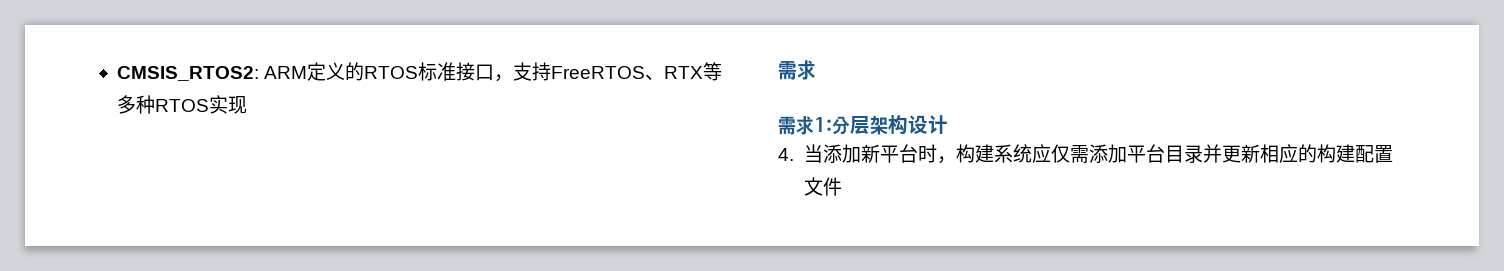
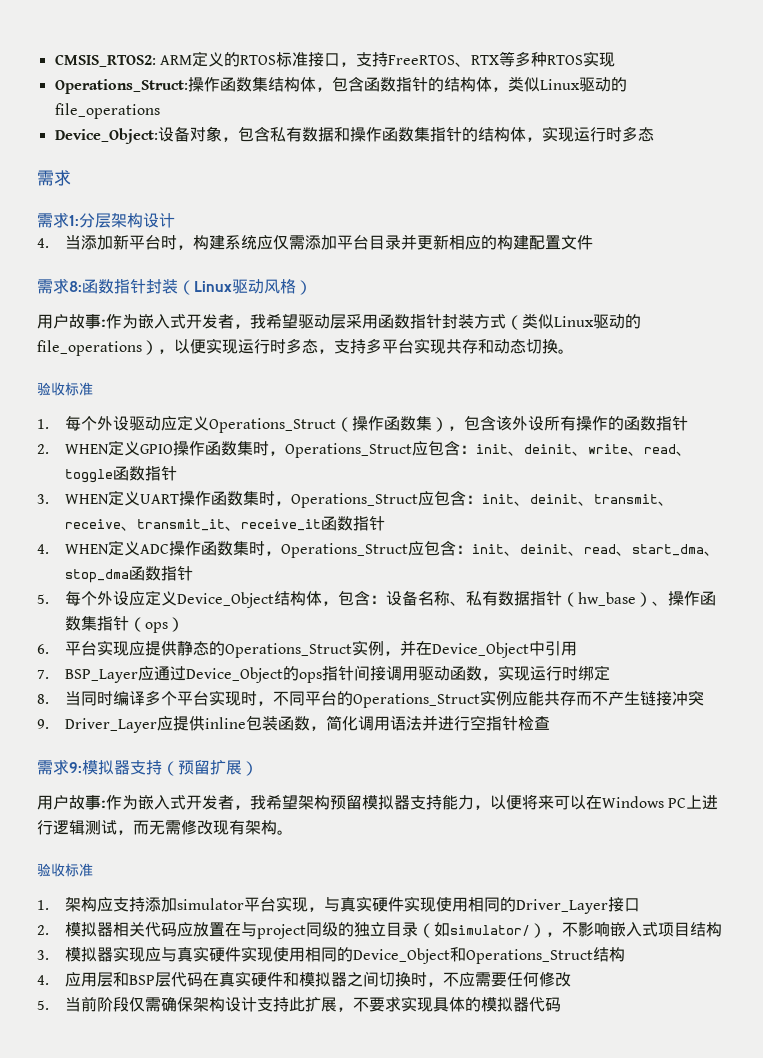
+ Operations_Struct:操作函数集结构体，包含函数指针的结构体，类似Linux驱动的file_operations
+ Device_Object:设备对象，包含私有数据和操作函数集指针的结构体，实现运行时多态
+ 需求8:函数指针封装（Linux驱动风格）
+ 用户故事:作为嵌入式开发者，我希望驱动层采用函数指针封装方式（类似Linux驱动的file_operations），以便实现运行时多态，支持多平台实现共存和动态切换。
+ 验收标准
+ 1.每个外设驱动应定义Operations_Struct（操作函数集），包含该外设所有操作的函数指针
+ 2. WHEN定义GPIO操作函数集时，Operations_Struct应包含：init、deinit、write、read、toggle函数指针
+ 3. WHEN定义UART操作函数集时，Operations_Struct应包含：init、deinit、transmit、receive、transmit_it、receive_it函数指针
+ 4. WHEN定义ADC操作函数集时，Operations_Struct应包含：init、deinit、read、start_dma、stop_dma函数指针
+ 5.每个外设应定义Device_Object结构体，包含：设备名称、私有数据指针（hw_base）、操作函数集指针（ops）
+ 6.平台实现应提供静态的Operations_Struct实例，并在Device_Object中引用
+ 7. BSP_Layer应通过Device_Object的ops指针间接调用驱动函数，实现运行时绑定
+ 8.当同时编译多个平台实现时，不同平台的Operations_Struct实例应能共存而不产生链接冲突
+ 9. Driver_Layer应提供inline包装函数，简化调用语法并进行空指针检查
+ 需求9:模拟器支持（预留扩展）
+ 用户故事:作为嵌入式开发者，我希望架构预留模拟器支持能力，以便将来可以在Windows PC上进行逻辑测试，而无需修改现有架构。
+ 验收标准
+ 1.架构应支持添加simulator平台实现，与真实硬件实现使用相同的Driver_Layer接口
+ 2.模拟器相关代码应放置在与project同级的独立目录（如simulator/），不影响嵌入式项目结构
+ 3.模拟器实现应与真实硬件实现使用相同的Device_Object和Operations_Struct结构
+ 4.应用层和BSP层代码在真实硬件和模拟器之间切换时，不应需要任何修改
+ 5.当前阶段仅需确保架构设计支持此扩展，不要求实现具体的模拟器代码

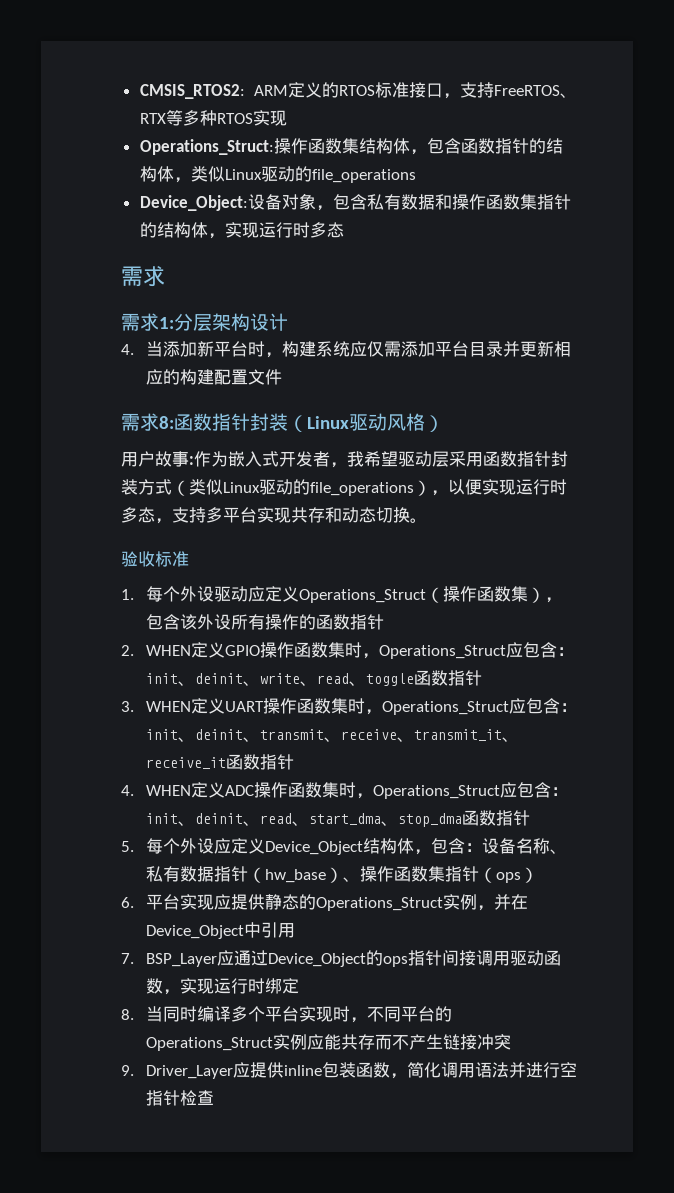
- 需求9:模拟器支持（预留扩展）
- 用户故事:作为嵌入式开发者，我希望架构预留模拟器支持能力，以便将来可以在Windows PC上进行逻辑测试，而无需修改现有架构。
- 验收标准
- 1.架构应支持添加simulator平台实现，与真实硬件实现使用相同的Driver_Layer接口
- 2.模拟器相关代码应放置在与project同级的独立目录（如simulator/），不影响嵌入式项目结构
- 3.模拟器实现应与真实硬件实现使用相同的Device_Object和Operations_Struct结构
- 4.应用层和BSP层代码在真实硬件和模拟器之间切换时，不应需要任何修改
- 5.当前阶段仅需确保架构设计支持此扩展，不要求实现具体的模拟器代码

